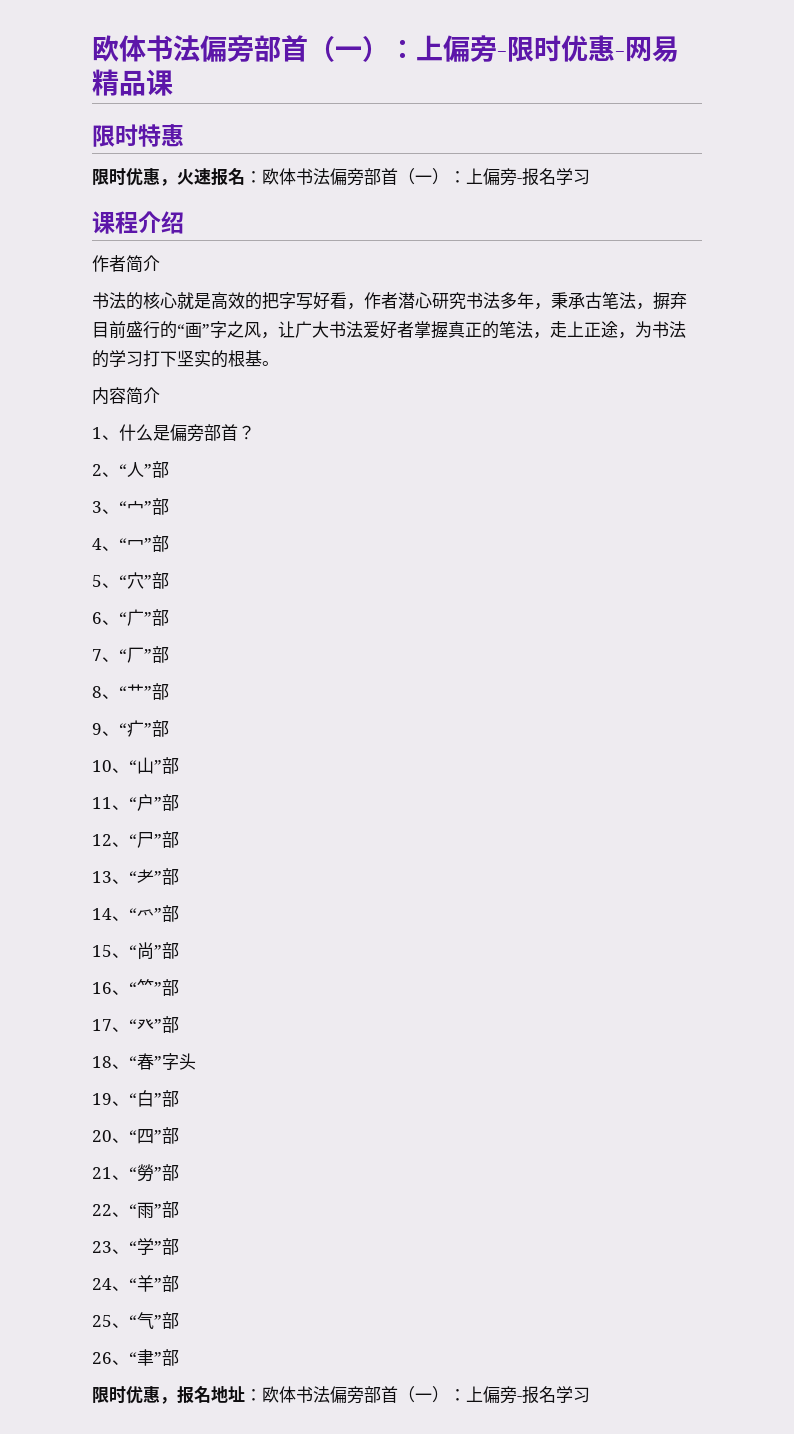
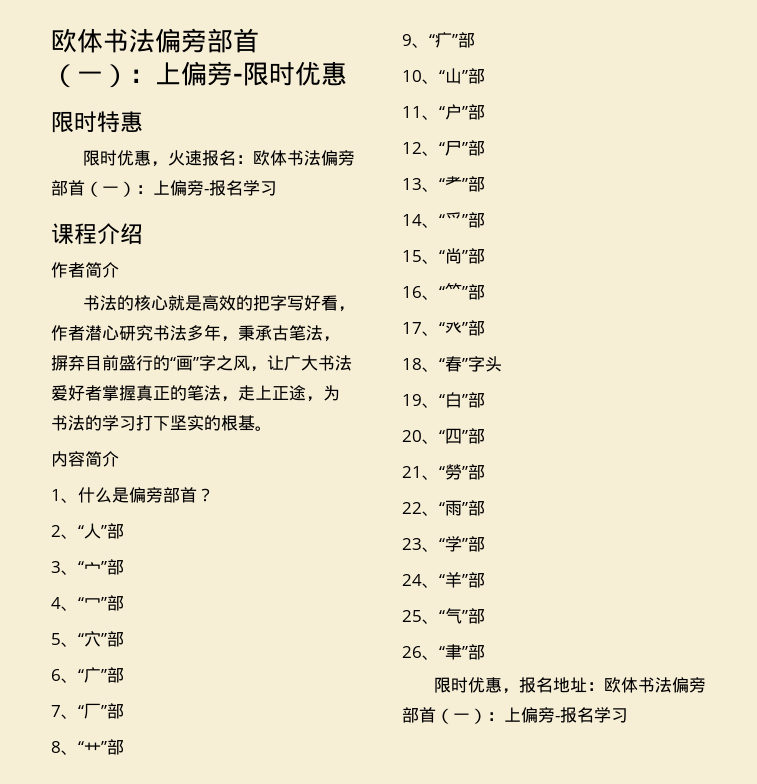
- 欧体书法偏旁部首（一）：上偏旁-限时优惠-网易精品课
+ 欧体书法偏旁部首（一）：上偏旁-限时优惠

